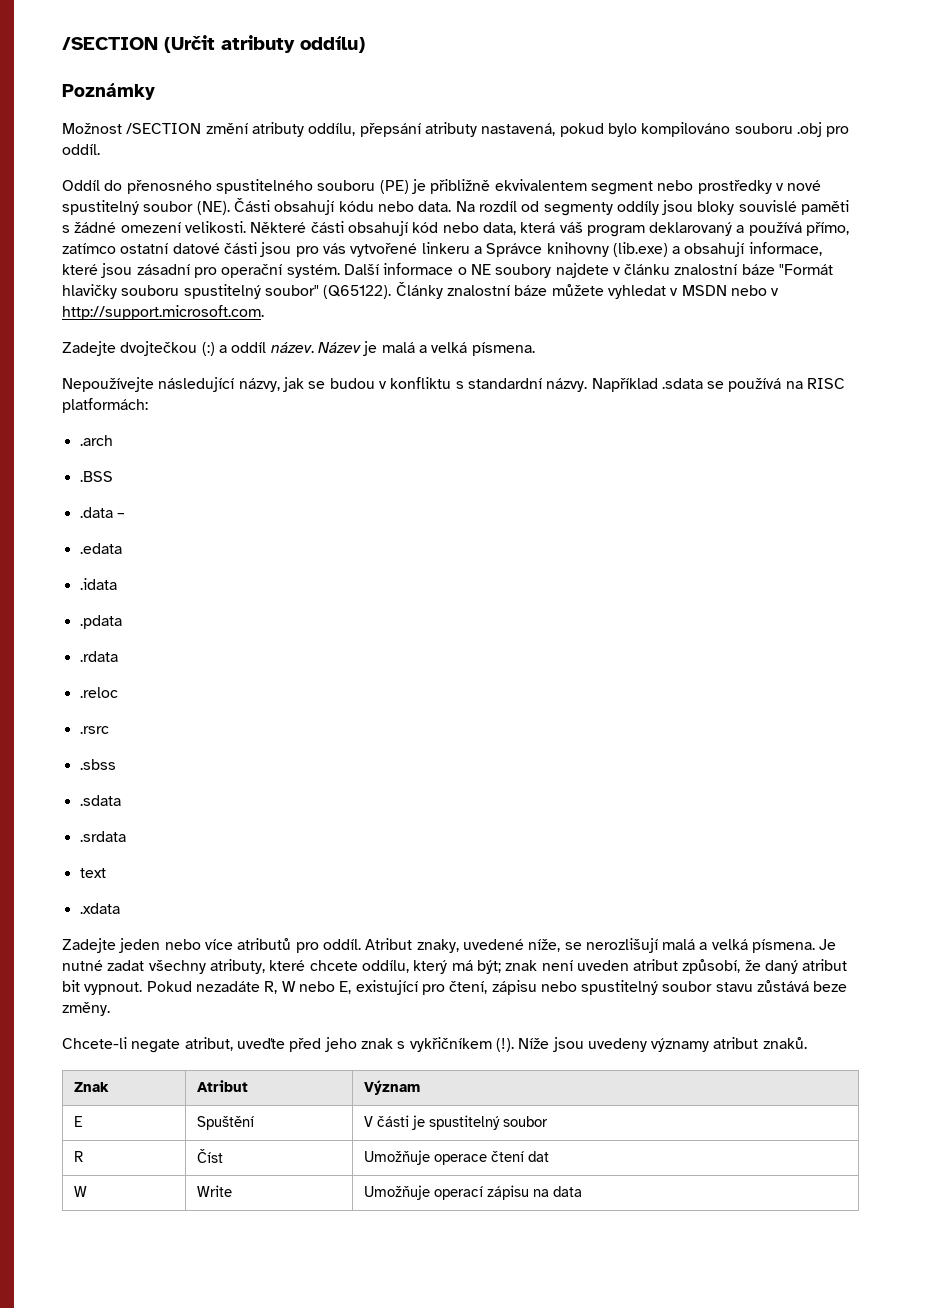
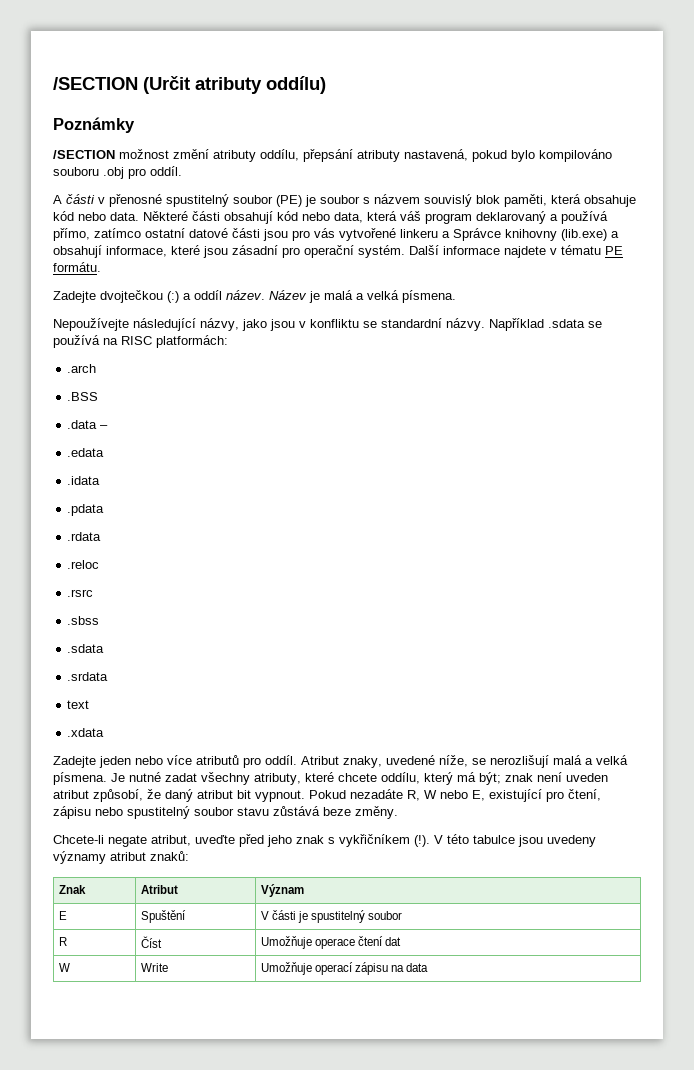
- Možnost /SECTION změní atributy oddílu, přepsání atributy nastavená, pokud bylo kompilováno souboru .obj pro oddíl.
+ /SECTION možnost změní atributy oddílu, přepsání atributy nastavená, pokud bylo kompilováno souboru .obj pro oddíl.
- Oddíl do přenosného spustitelného souboru (PE) je přibližně ekvivalentem segment nebo prostředky v nové spustitelný soubor (NE). Části obsahují kódu nebo data. Na rozdíl od segmenty oddíly jsou bloky souvislé paměti s žádné omezení velikosti.
+ A části v přenosné spustitelný soubor (PE) je soubor s názvem souvislý blok paměti, která obsahuje kód nebo data.
- Další informace o NE soubory najdete v článku znalostní báze "Formát hlavičky souboru spustitelný soubor" (Q65122). Články znalostní báze můžete vyhledat v MSDN nebo v http://support.microsoft.com.
+ Další informace najdete v tématu PE formátu.
- Nepoužívejte následující názvy, jak se budou v konfliktu s standardní názvy.
+ Nepoužívejte následující názvy, jako jsou v konfliktu se standardní názvy.
- Níže jsou uvedeny významy atribut znaků.
+ V této tabulce jsou uvedeny významy atribut znaků:

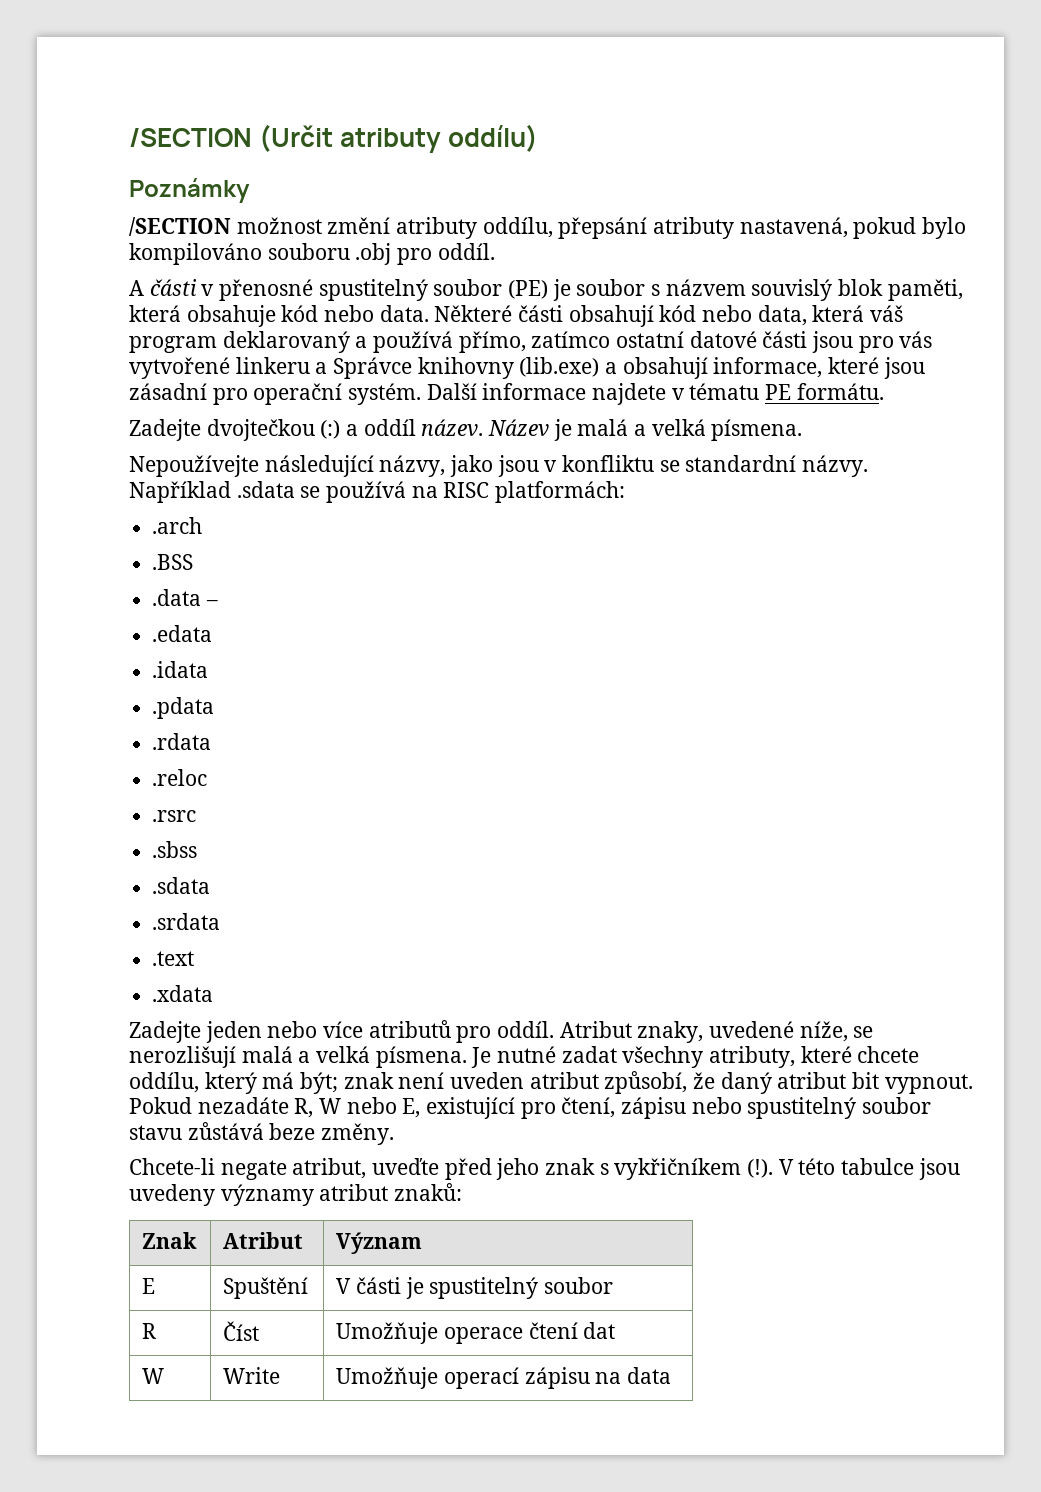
- text
+ .text

